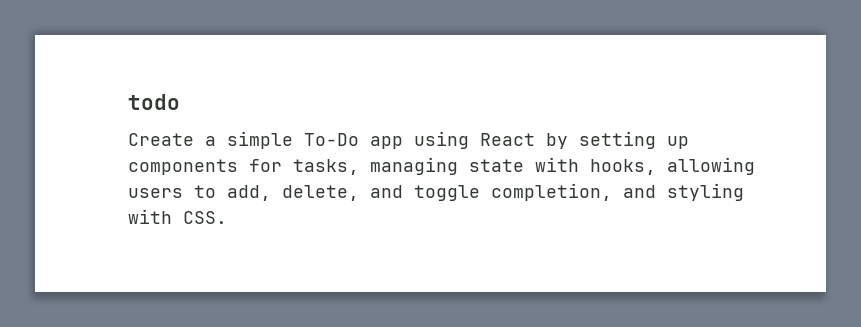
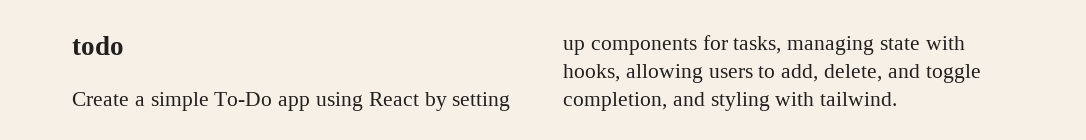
- Create a simple To-Do app using React by setting up components for tasks, managing state with hooks, allowing users to add, delete, and toggle completion, and styling with CSS.
+ Create a simple To-Do app using React by setting up components for tasks, managing state with hooks, allowing users to add, delete, and toggle completion, and styling with tailwind.

